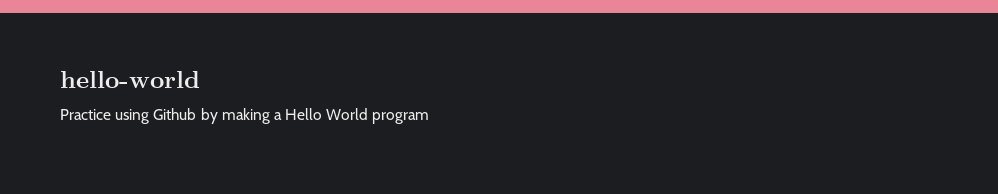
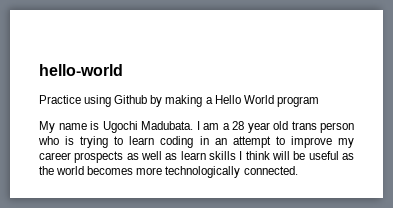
+ My name is Ugochi Madubata. I am a 28 year old trans person who is trying to learn coding in an attempt to improve my career prospects as well as learn skills I think will be useful as the world becomes more technologically connected.

